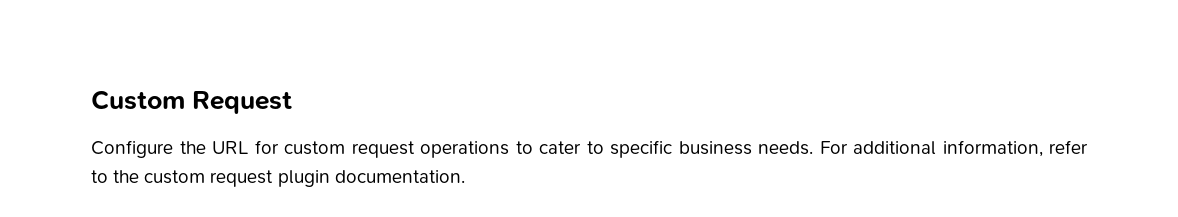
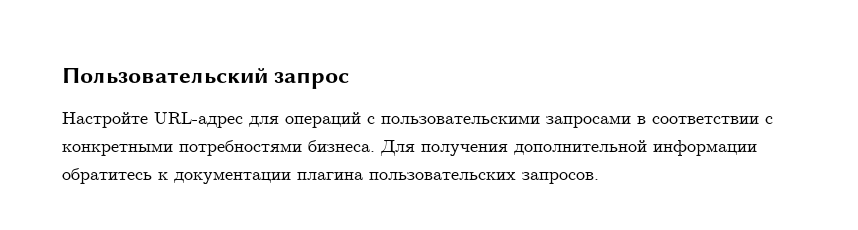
- Custom Request
- Configure the URL for custom request operations to cater to specific business needs. For additional information, refer to the custom request plugin documentation.
+ Пользовательский запрос
+ Настройте URL-адрес для операций с пользовательскими запросами в соответствии с конкретными потребностями бизнеса. Для получения дополнительной информации обратитесь к документации плагина пользовательских запросов.

